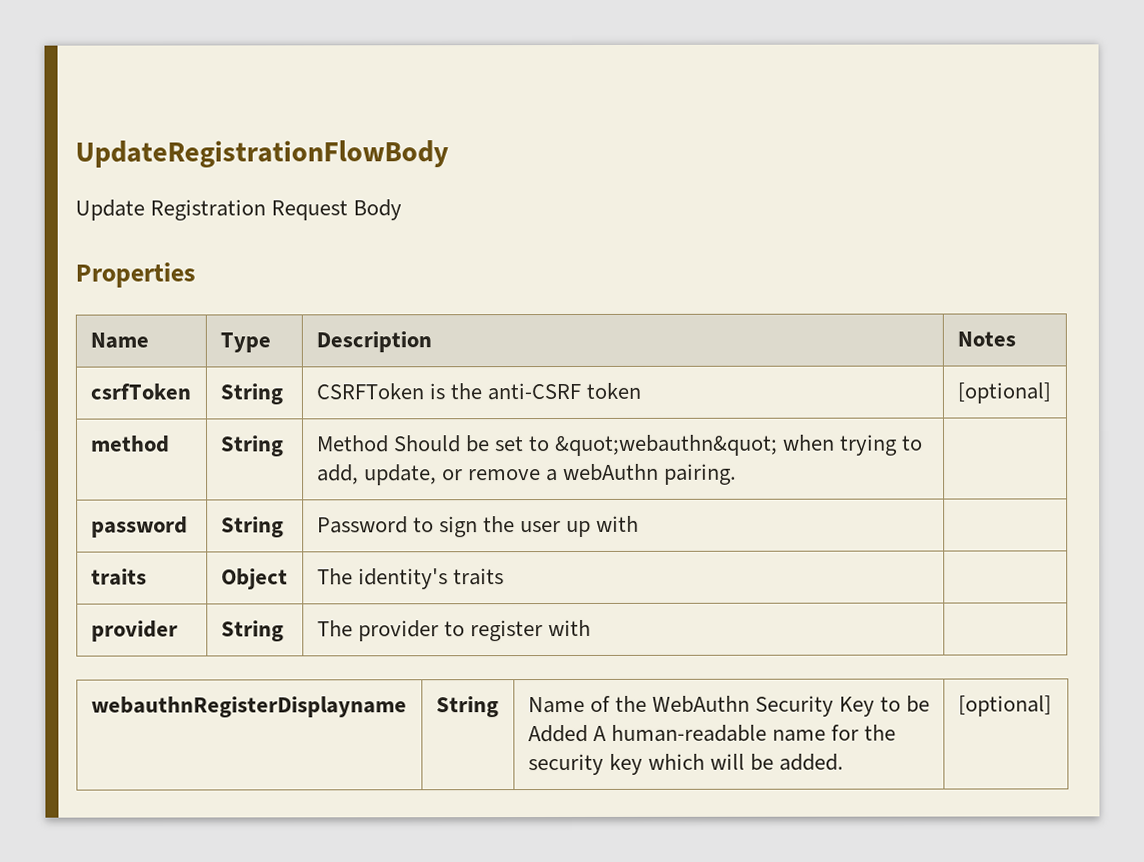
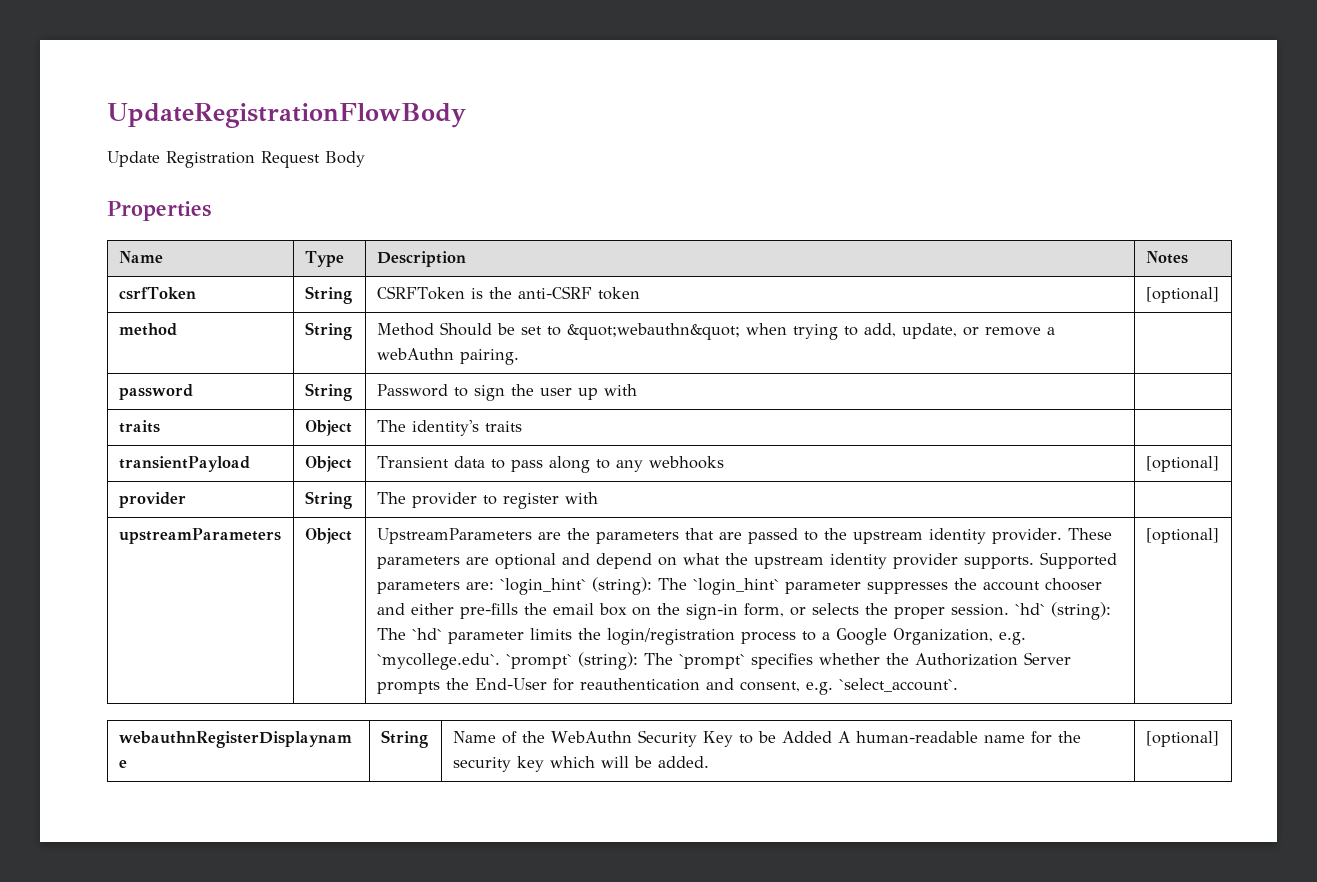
+ transientPayload | Object | Transient data to pass along to any webhooks | [optional]
+ upstreamParameters | Object | UpstreamParameters are the parameters that are passed to the upstream identity provider. These parameters are optional and depend on what the upstream identity provider supports. Supported parameters are: `login_hint` (string): The `login_hint` parameter suppresses the account chooser and either pre-fills the email box on the sign-in form, or selects the proper session. `hd` (string): The `hd` parameter limits the login/registration process to a Google Organization, e.g. `mycollege.edu`. `prompt` (string): The `prompt` specifies whether the Authorization Server prompts the End-User for reauthentication and consent, e.g. `select_account`. | [optional]

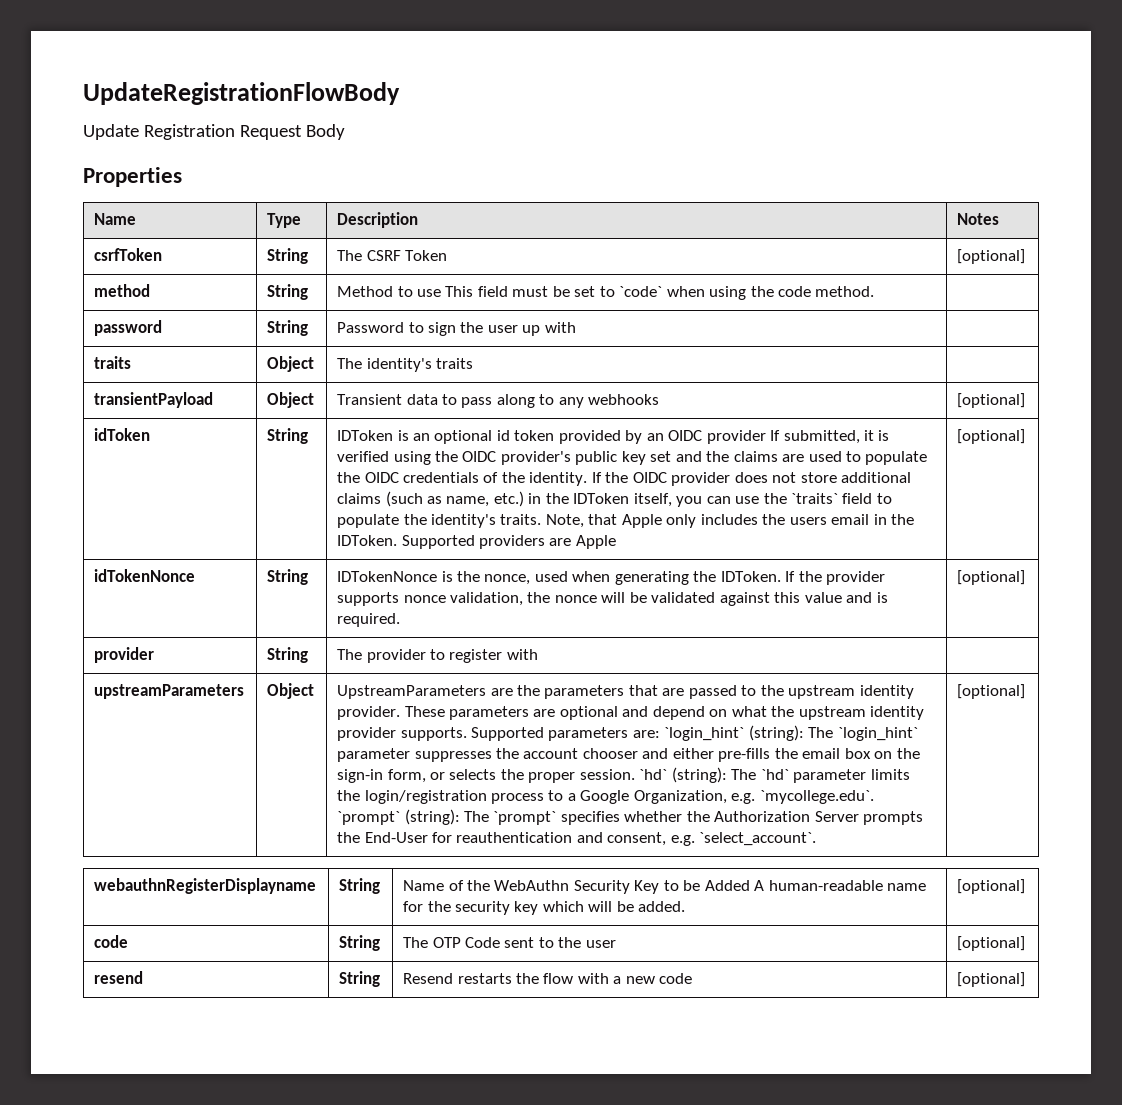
- csrfToken | String | CSRFToken is the anti-CSRF token | [optional]
+ csrfToken | String | The CSRF Token | [optional]
- method | String | Method Should be set to &quot;webauthn&quot; when trying to add, update, or remove a webAuthn pairing. |
+ method | String | Method to use This field must be set to `code` when using the code method. |
+ idToken | String | IDToken is an optional id token provided by an OIDC provider If submitted, it is verified using the OIDC provider's public key set and the claims are used to populate the OIDC credentials of the identity. If the OIDC provider does not store additional claims (such as name, etc.) in the IDToken itself, you can use the `traits` field to populate the identity's traits. Note, that Apple only includes the users email in the IDToken. Supported providers are Apple | [optional]
+ idTokenNonce | String | IDTokenNonce is the nonce, used when generating the IDToken. If the provider supports nonce validation, the nonce will be validated against this value and is required. | [optional]
+ code | String | The OTP Code sent to the user | [optional]
+ resend | String | Resend restarts the flow with a new code | [optional]

